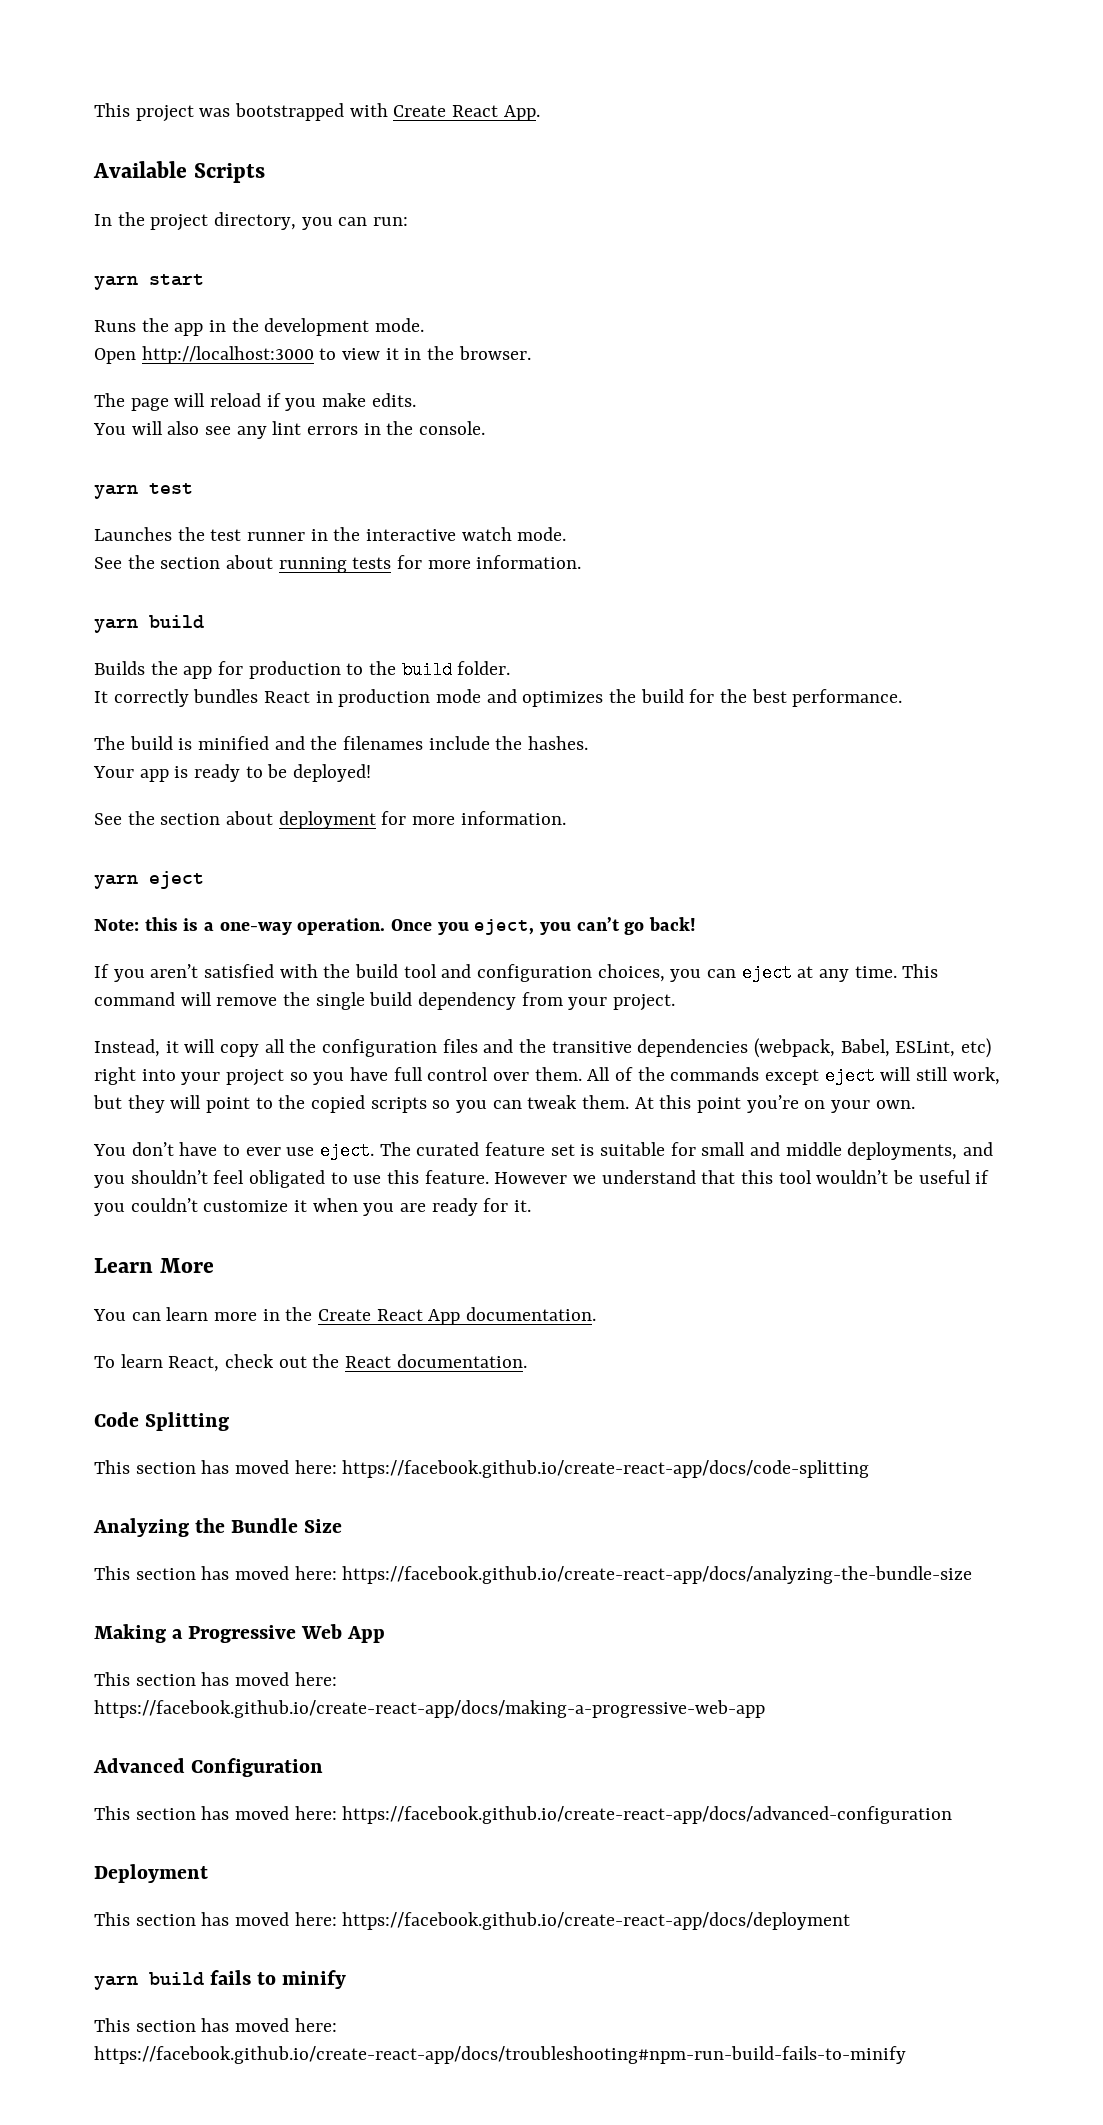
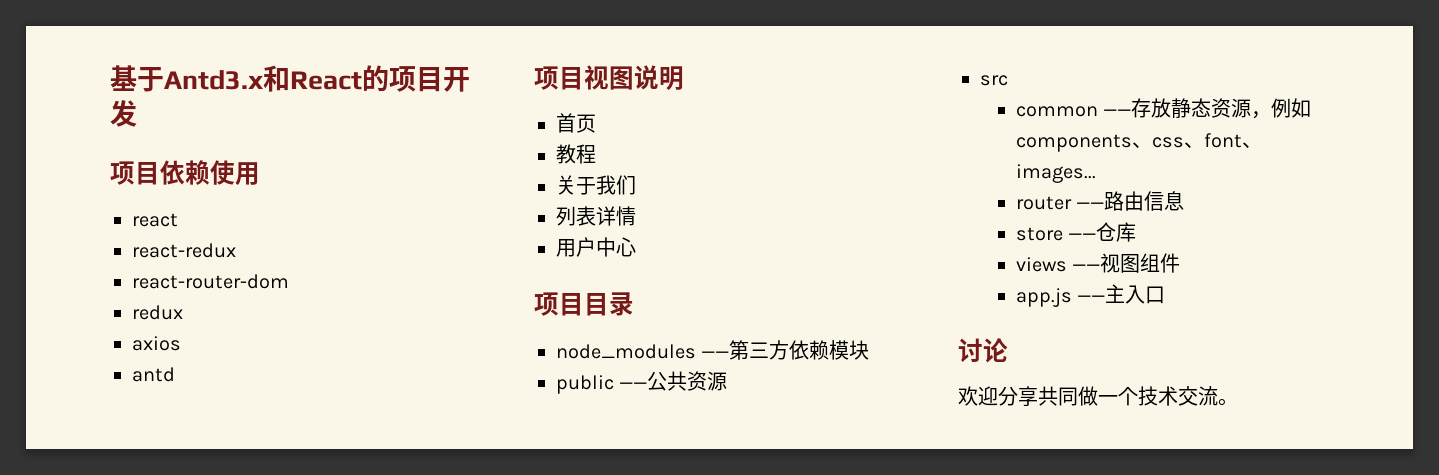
- This project was bootstrapped with Create React App.
- Available Scripts
- In the project directory, you can run:
- yarn start
- Runs the app in the development mode.
- Open http://localhost:3000 to view it in the browser.
- The page will reload if you make edits.
- You will also see any lint errors in the console.
- yarn test
- Launches the test runner in the interactive watch mode.
- See the section about running tests for more information.
- yarn build
- Builds the app for production to the build folder.
- It correctly bundles React in production mode and optimizes the build for the best performance.
- The build is minified and the filenames include the hashes.
- Your app is ready to be deployed!
- See the section about deployment for more information.
- yarn eject
- Note: this is a one-way operation. Once you eject, you can’t go back!
- If you aren’t satisfied with the build tool and configuration choices, you can eject at any time. This command will remove the single build dependency from your project.
- Instead, it will copy all the configuration files and the transitive dependencies (webpack, Babel, ESLint, etc) right into your project so you have full control over them. All of the commands except eject will still work, but they will point to the copied scripts so you can tweak them. At this point you’re on your own.
- You don’t have to ever use eject. The curated feature set is suitable for small and middle deployments, and you shouldn’t feel obligated to use this feature. However we understand that this tool wouldn’t be useful if you couldn’t customize it when you are ready for it.
- Learn More
- You can learn more in the Create React App documentation.
- To learn React, check out the React documentation.
- Code Splitting
- This section has moved here: https://facebook.github.io/create-react-app/docs/code-splitting
- Analyzing the Bundle Size
- This section has moved here: https://facebook.github.io/create-react-app/docs/analyzing-the-bundle-size
- Making a Progressive Web App
- This section has moved here: https://facebook.github.io/create-react-app/docs/making-a-progressive-web-app
- Advanced Configuration
- This section has moved here: https://facebook.github.io/create-react-app/docs/advanced-configuration
- Deployment
- This section has moved here: https://facebook.github.io/create-react-app/docs/deployment
- yarn build fails to minify
- This section has moved here: https://facebook.github.io/create-react-app/docs/troubleshooting#npm-run-build-fails-to-minify
+ 基于Antd3.x和React的项目开发
+ 项目依赖使用
+ react
+ react-redux
+ react-router-dom
+ redux
+ axios
+ antd
+ 项目视图说明
+ 首页
+ 教程
+ 关于我们
+ 列表详情
+ 用户中心
+ 项目目录
+ node_modules ——第三方依赖模块
+ public ——公共资源
+ src
+ common ——存放静态资源，例如components、css、font、images...
+ router ——路由信息
+ store ——仓库
+ views ——视图组件
+ app.js ——主入口
+ 讨论
+ 欢迎分享共同做一个技术交流。

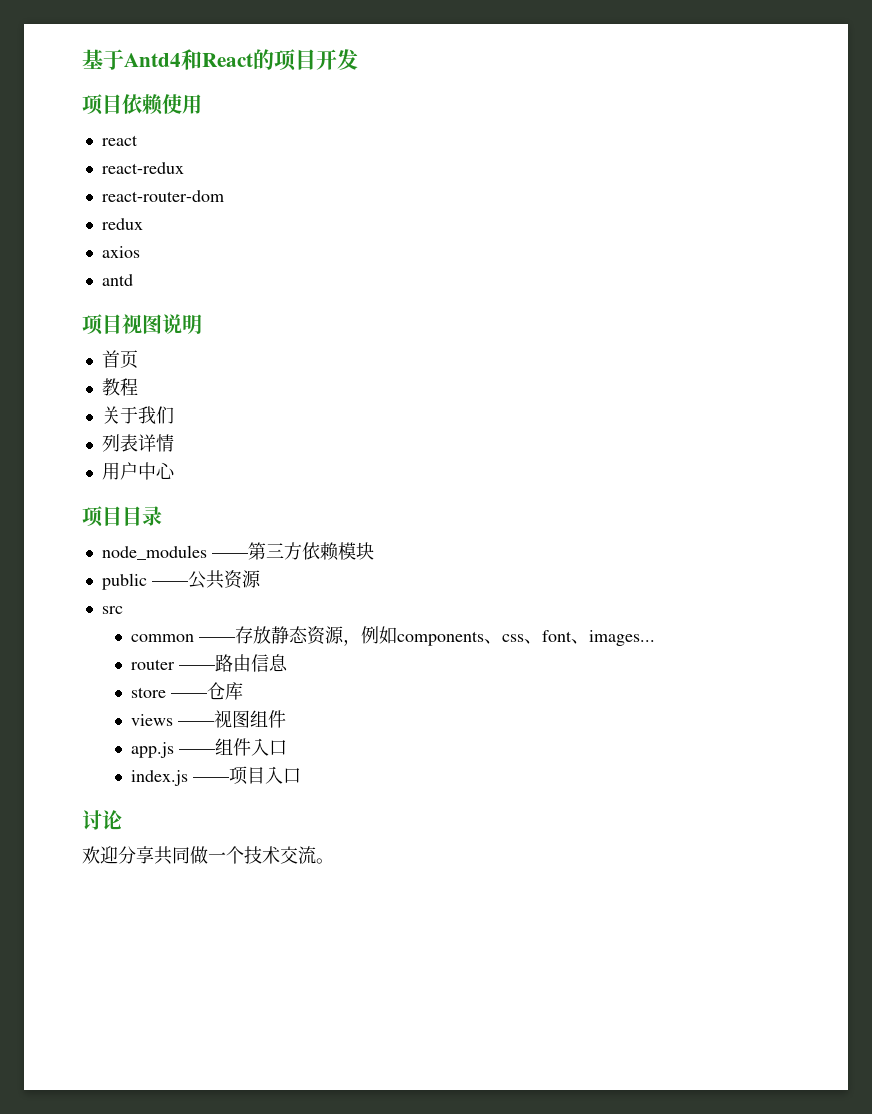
- 基于Antd3.x和React的项目开发
+ 基于Antd4和React的项目开发
- app.js ——主入口
+ app.js ——组件入口
+ index.js ——项目入口

